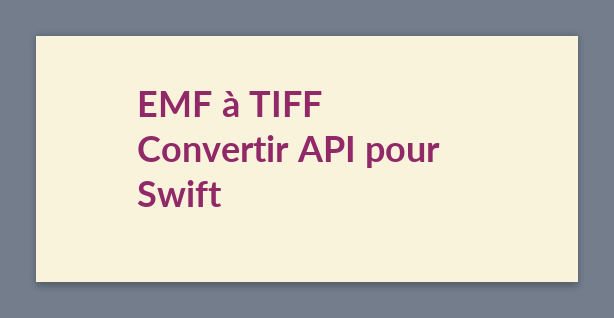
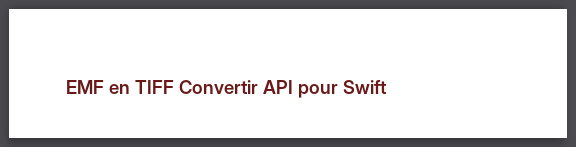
- EMF à TIFF Convertir API pour Swift
+ EMF en TIFF Convertir API pour Swift

